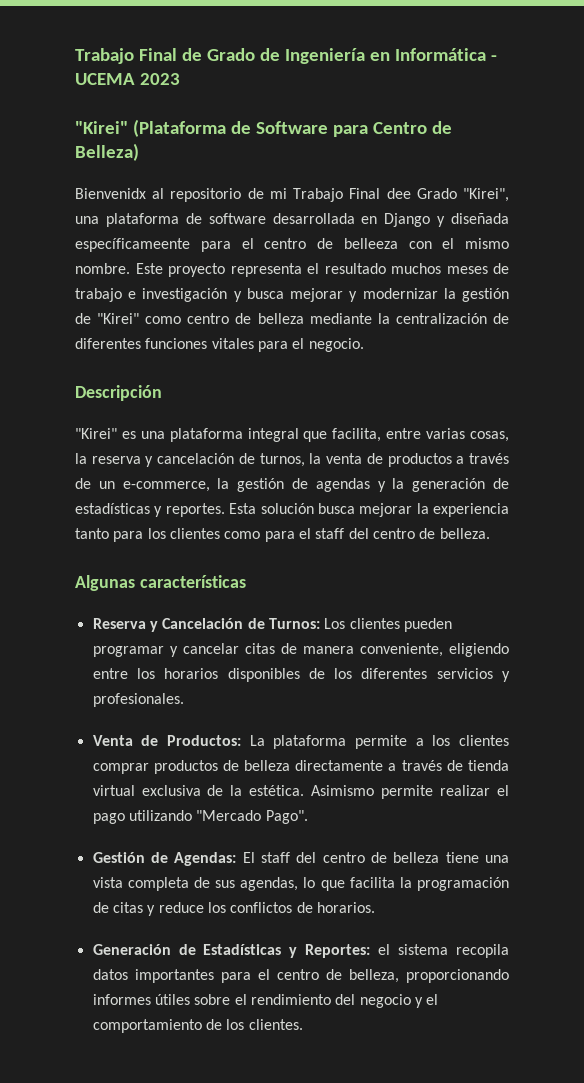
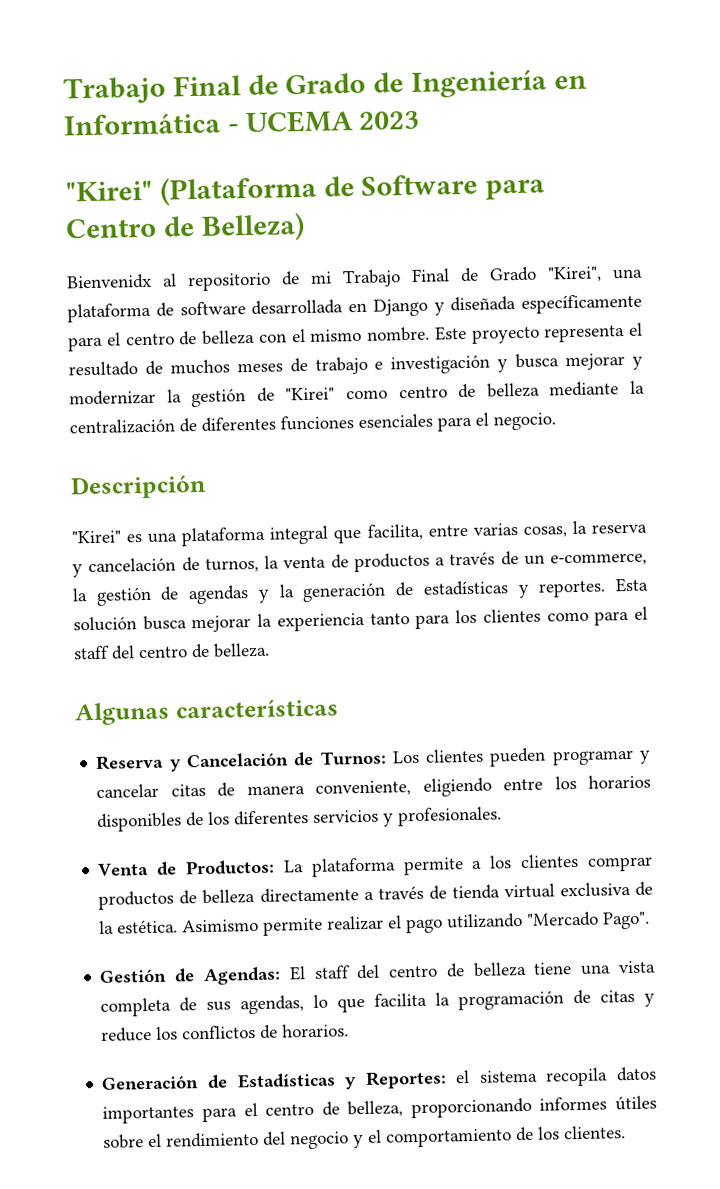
- Bienvenidx al repositorio de mi Trabajo Final dee Grado "Kirei", una plataforma de software desarrollada en Django y diseñada específicameente para el centro de belleeza con el mismo nombre.
+ Bienvenidx al repositorio de mi Trabajo Final de Grado "Kirei", una plataforma de software desarrollada en Django y diseñada específicamente para el centro de belleza con el mismo nombre.
- Este proyecto representa el resultado muchos meses de trabajo e investigación y busca mejorar y modernizar la gestión de "Kirei" como centro de belleza mediante la centralización de diferentes funciones vitales para el negocio.
+ Este proyecto representa el resultado de muchos meses de trabajo e investigación y busca mejorar y modernizar la gestión de "Kirei" como centro de belleza mediante la centralización de diferentes funciones esenciales para el negocio.

